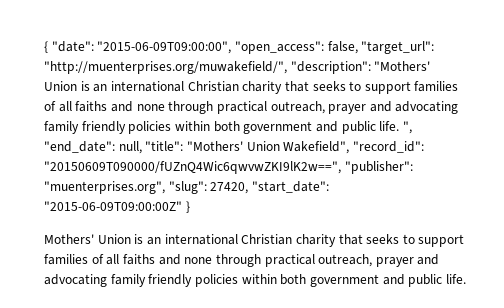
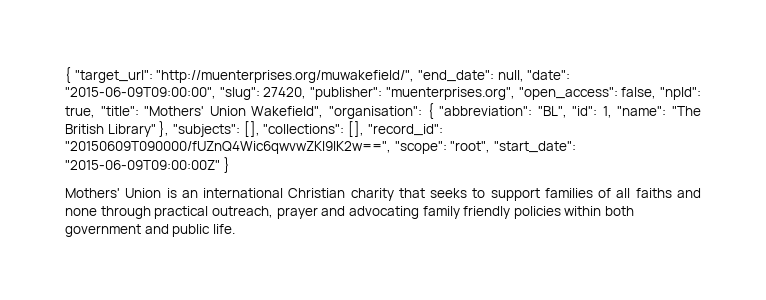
- { "date": "2015-06-09T09:00:00", "open_access": false, "target_url": "http://muenterprises.org/muwakefield/", "description": "Mothers' Union is an international Christian charity that seeks to support families of all faiths and none through practical outreach, prayer and advocating family friendly policies within both government and public life. ", "end_date": null, "title": "Mothers' Union Wakefield", "record_id": "20150609T090000/fUZnQ4Wic6qwvwZKI9lK2w==", "publisher": "muenterprises.org", "slug": 27420, "start_date": "2015-06-09T09:00:00Z" }
+ { "target_url": "http://muenterprises.org/muwakefield/", "end_date": null, "date": "2015-06-09T09:00:00", "slug": 27420, "publisher": "muenterprises.org", "open_access": false, "npld": true, "title": "Mothers' Union Wakefield", "organisation": { "abbreviation": "BL", "id": 1, "name": "The British Library" }, "subjects": [], "collections": [], "record_id": "20150609T090000/fUZnQ4Wic6qwvwZKI9lK2w==", "scope": "root", "start_date": "2015-06-09T09:00:00Z" }

